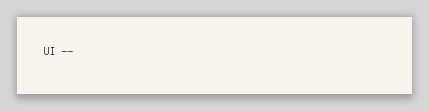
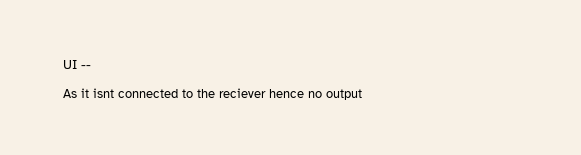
+ As it isnt connected to the reciever hence no output

